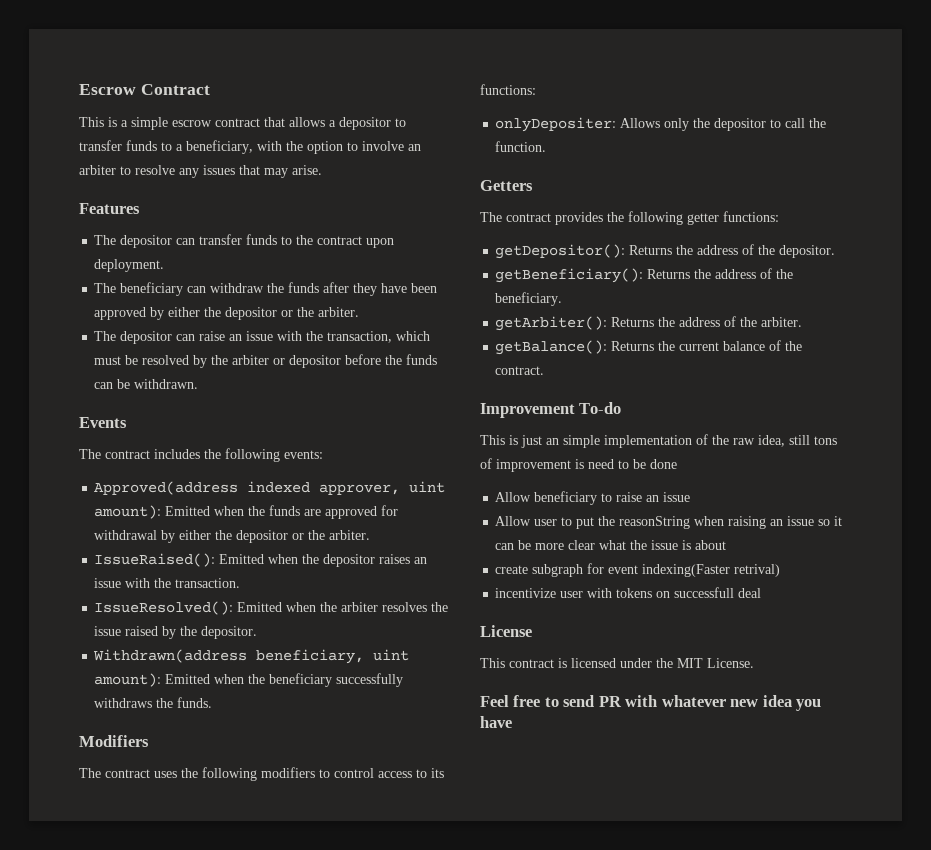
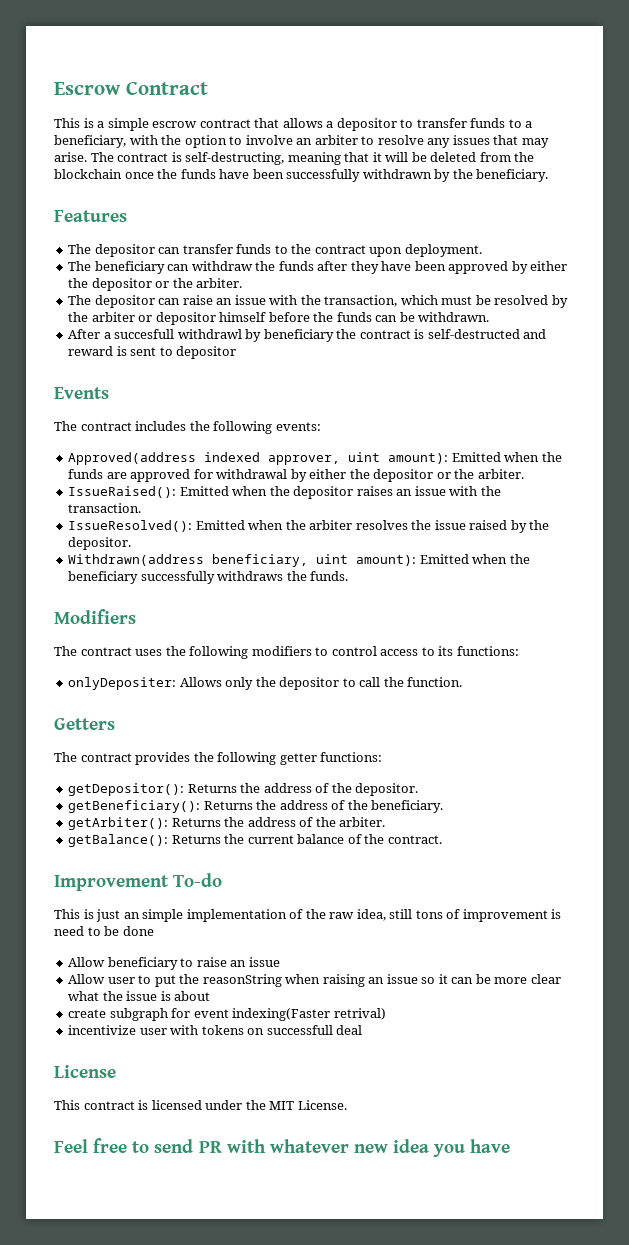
+ The contract is self-destructing, meaning that it will be deleted from the blockchain once the funds have been successfully withdrawn by the beneficiary.
- The depositor can raise an issue with the transaction, which must be resolved by the arbiter or depositor before the funds can be withdrawn.
+ The depositor can raise an issue with the transaction, which must be resolved by the arbiter or depositor himself before the funds can be withdrawn.
+ After a succesfull withdrawl by beneficiary the contract is self-destructed and reward is sent to depositor

